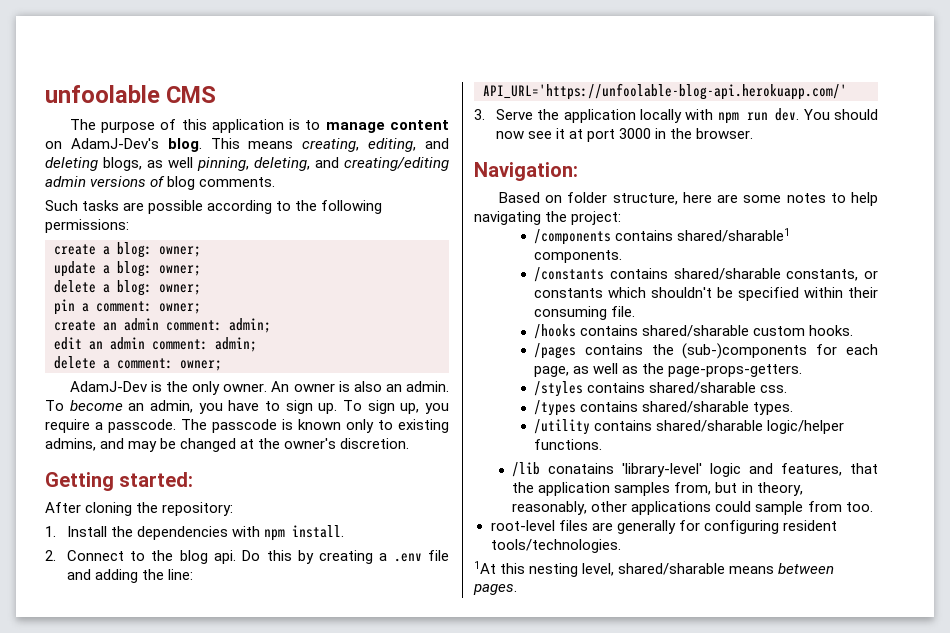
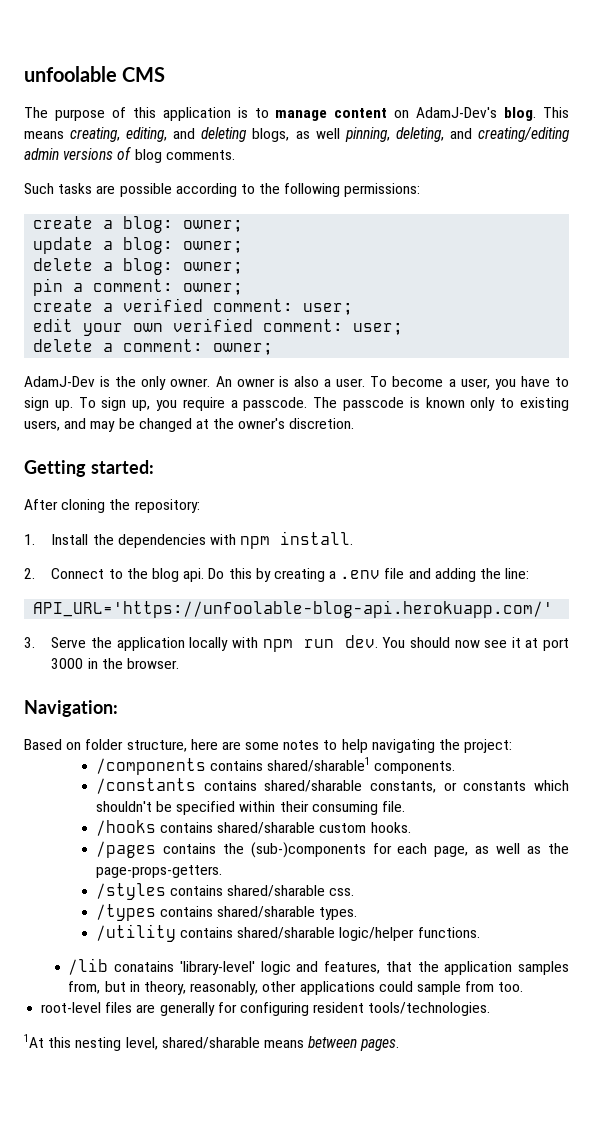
- create an admin comment: admin;
- edit an admin comment: admin;
+ create a verified comment: user;
+ edit your own verified comment: user;
- An owner is also an admin. To become an admin, you have to sign up.
+ An owner is also a user. To become a user, you have to sign up.
- The passcode is known only to existing admins, and may be changed at the owner's discretion.
+ The passcode is known only to existing users, and may be changed at the owner's discretion.

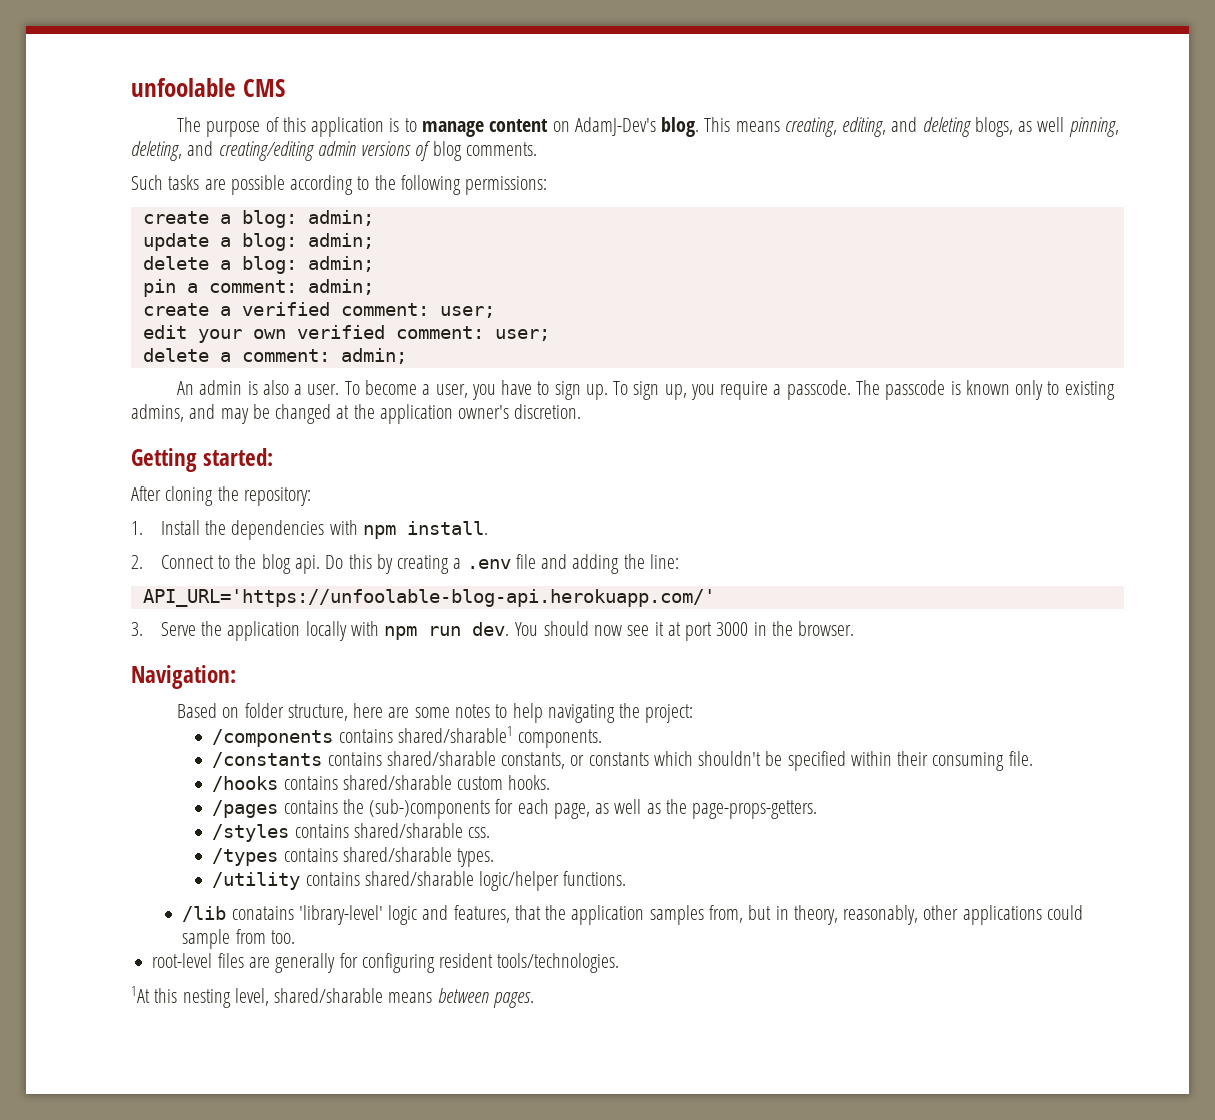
- create a blog: owner;
+ create a blog: admin;
- update a blog: owner;
+ update a blog: admin;
- delete a blog: owner;
+ delete a blog: admin;
- pin a comment: owner;
+ pin a comment: admin;
- delete a comment: owner;
- AdamJ-Dev is the only owner. An owner is also a user.
+ delete a comment: admin;
+ An admin is also a user.
- The passcode is known only to existing users, and may be changed at the owner's discretion.
+ The passcode is known only to existing admins, and may be changed at the application owner's discretion.

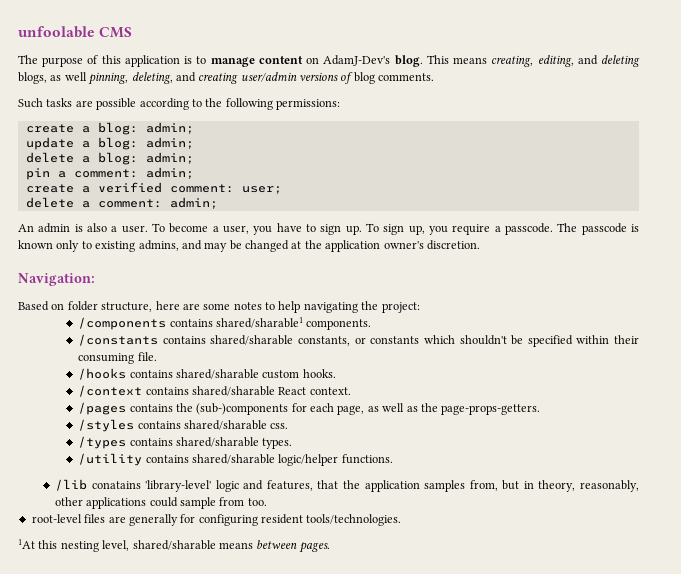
- This means creating, editing, and deleting blogs, as well pinning, deleting, and creating/editing admin versions of blog comments.
+ This means creating, editing, and deleting blogs, as well pinning, deleting, and creating user/admin versions of blog comments.
- edit your own verified comment: user;
- Getting started:
- After cloning the repository:
- 1. Install the dependencies with npm install.
- 2. Connect to the blog api. Do this by creating a .env file and adding the line:
- API_URL='https://unfoolable-blog-api.herokuapp.com/'
- 3. Serve the application locally with npm run dev. You should now see it at port 3000 in the browser.
+ /context contains shared/sharable React context.

